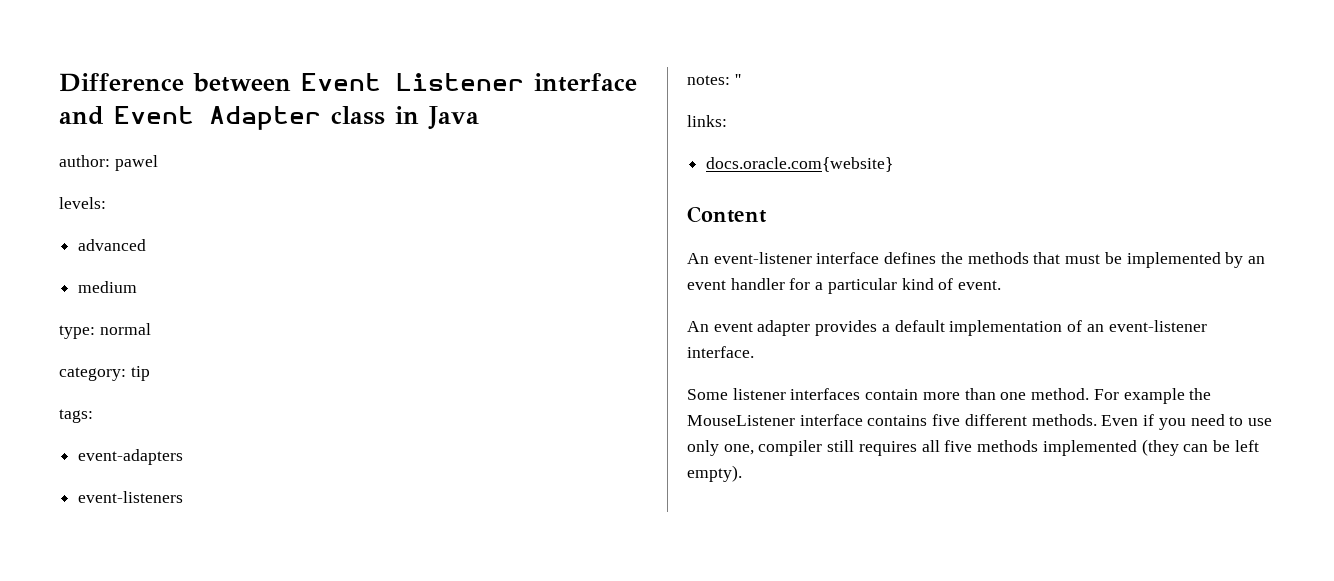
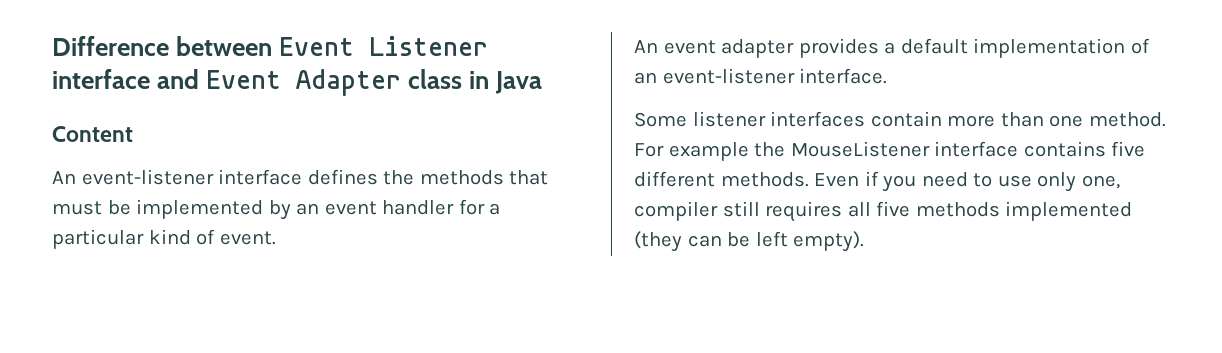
- author: pawel
- levels:
- advanced
- medium
- type: normal
- category: tip
- tags:
- event-adapters
- event-listeners
- notes: ''
- links:
- docs.oracle.com{website}

